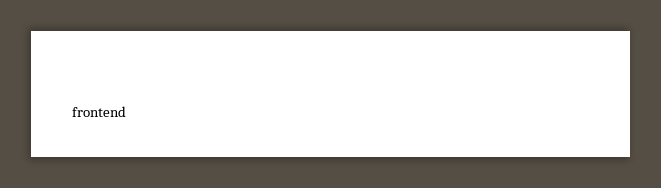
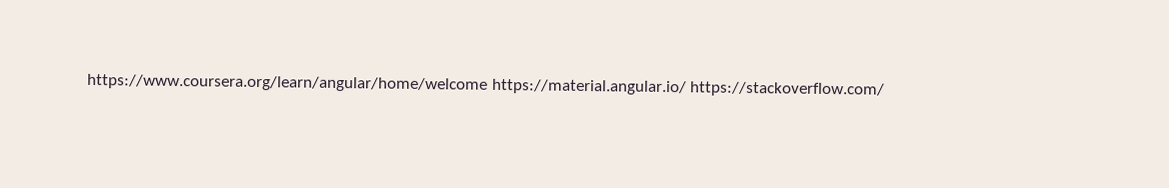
- frontend
+ https://www.coursera.org/learn/angular/home/welcome https://material.angular.io/ https://stackoverflow.com/

